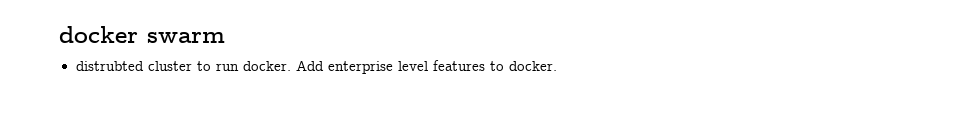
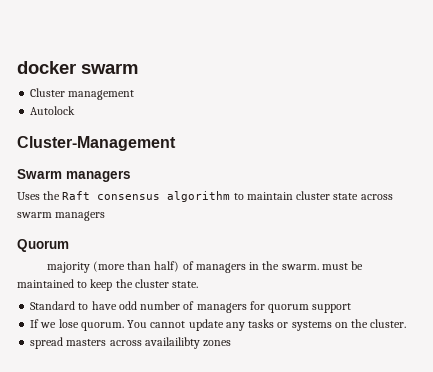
- distrubted cluster to run docker. Add enterprise level features to docker.
+ Cluster management
+ Autolock
+ Cluster-Management
+ Swarm managers
+ Uses the Raft consensus algorithm to maintain cluster state across swarm managers
+ Quorum
+ majority (more than half) of managers in the swarm. must be maintained to keep the cluster state.
+ Standard to have odd number of managers for quorum support
+ If we lose quorum. You cannot update any tasks or systems on the cluster.
+ spread masters across availailibty zones

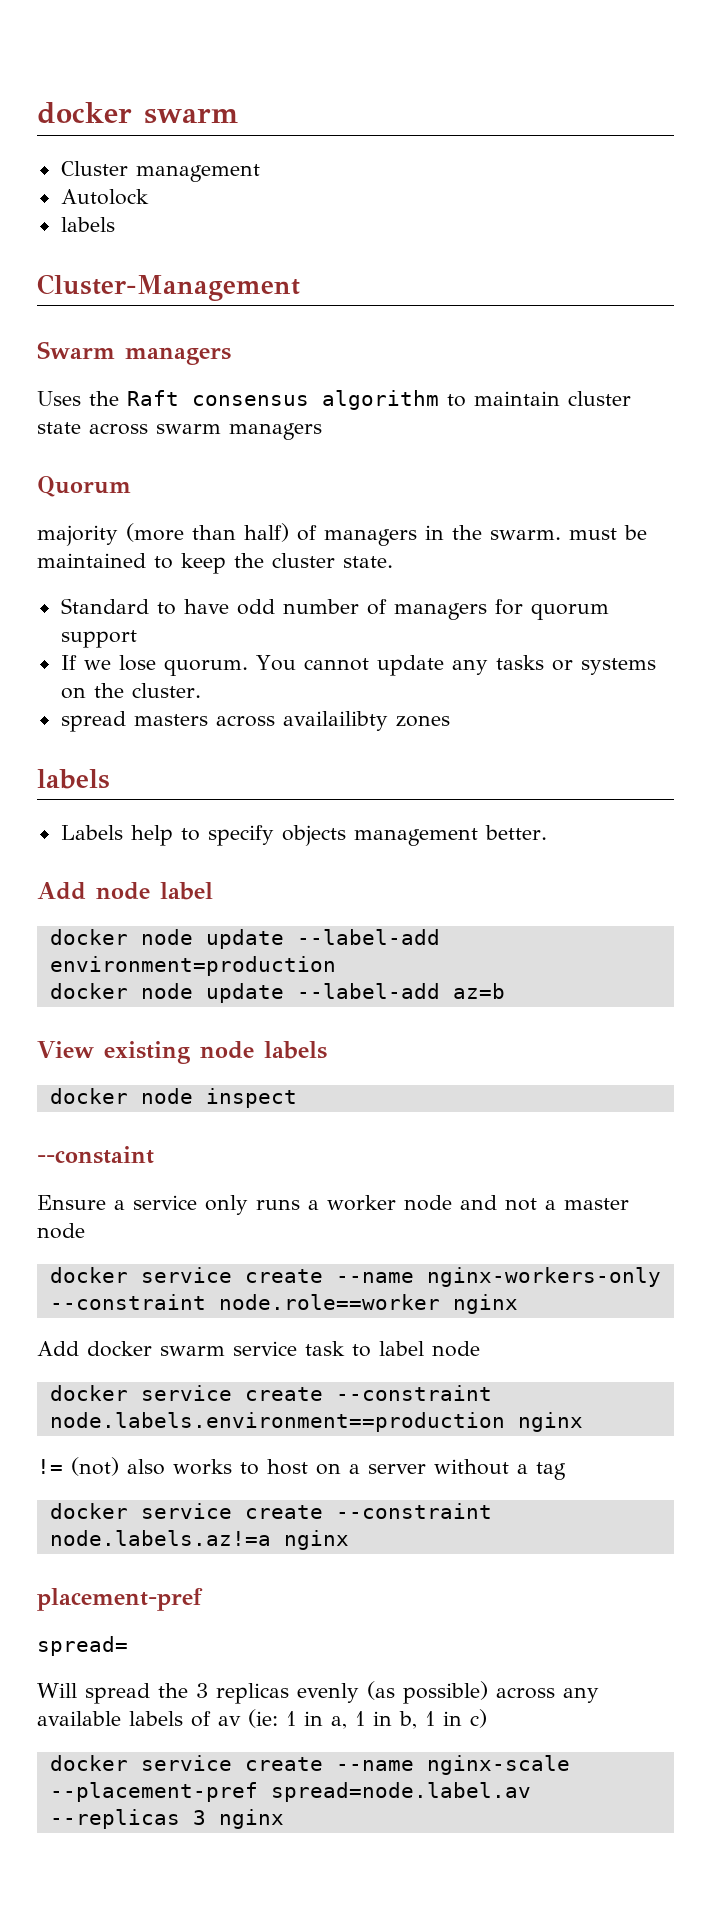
  Autolock
+ labels
  spread masters across availailibty zones
+ labels
+ Labels help to specify objects management better.
+ Add node label
+ docker node update --label-add environment=production
+ docker node update --label-add az=b
+ View existing node labels
+ docker node inspect
+ --constaint
+ Ensure a service only runs a worker node and not a master node
+ docker service create --name nginx-workers-only --constraint node.role==worker nginx
+ Add docker swarm service task to label node
+ docker service create --constraint node.labels.environment==production nginx
+ != (not) also works to host on a server without a tag
+ docker service create --constraint node.labels.az!=a nginx
+ placement-pref
+ spread=
+ Will spread the 3 replicas evenly (as possible) across any available labels of av (ie: 1 in a, 1 in b, 1 in c)
+ docker service create --name nginx-scale --placement-pref spread=node.label.av --replicas 3 nginx

